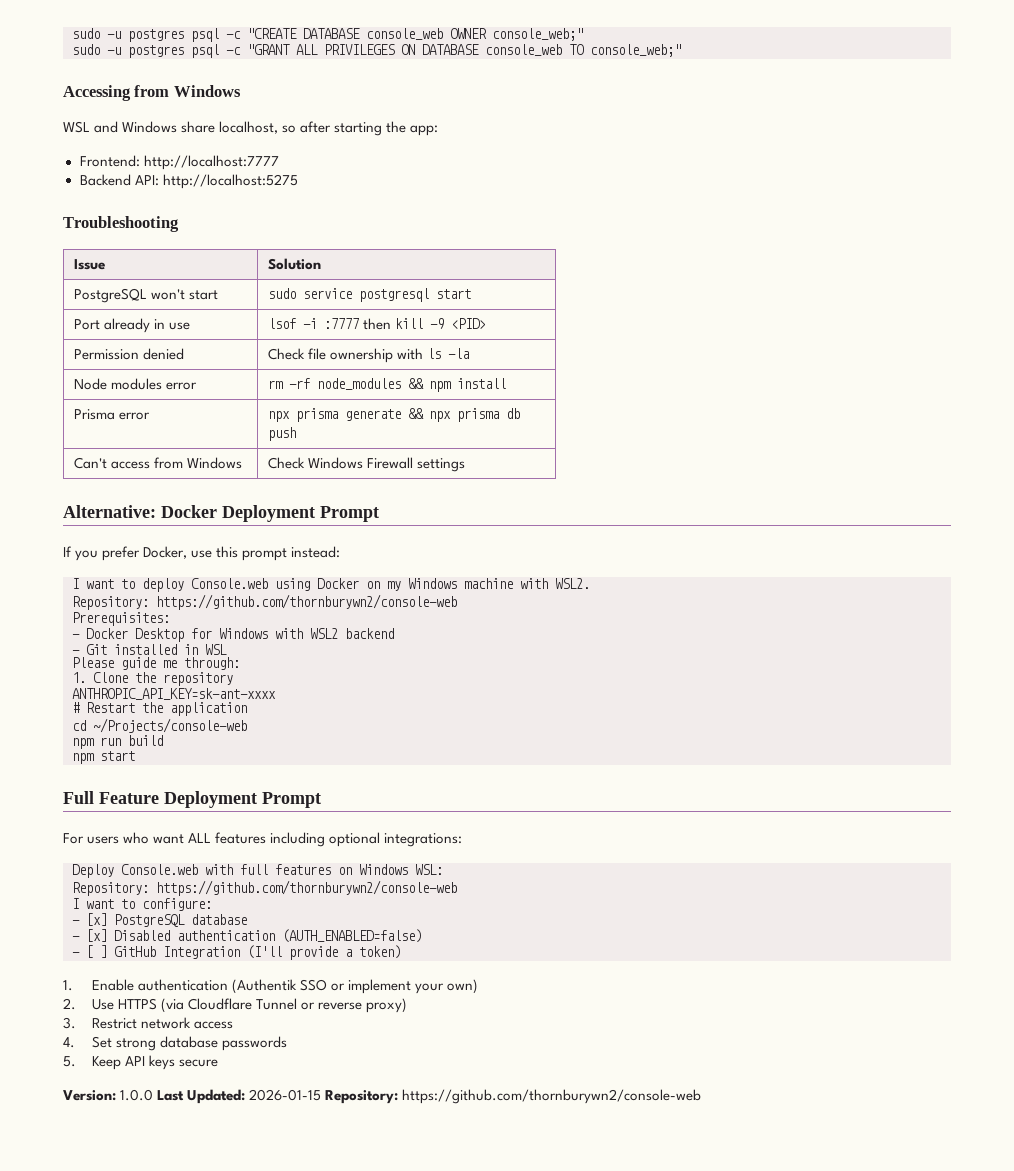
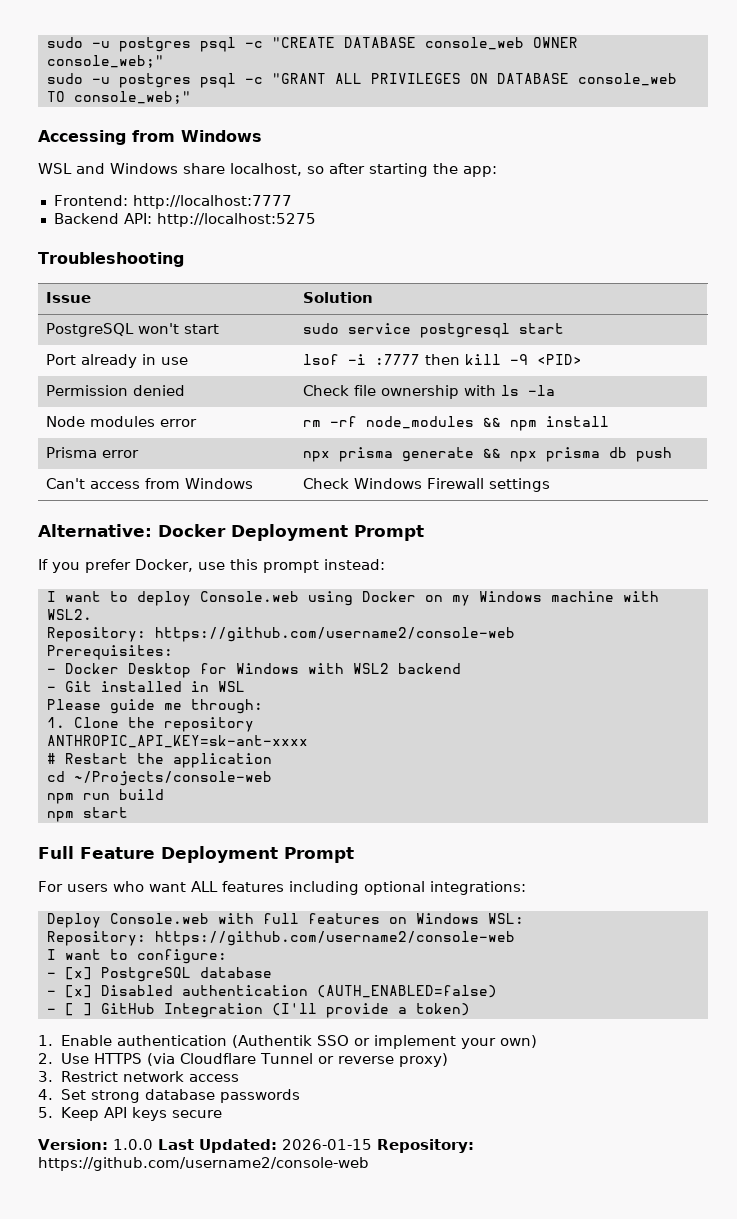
  I want to deploy Console.web using Docker on my Windows machine with WSL2.
- Repository: https://github.com/thornburywn2/console-web
+ Repository: https://github.com/username2/console-web
  Deploy Console.web with full features on Windows WSL:
- Repository: https://github.com/thornburywn2/console-web
+ Repository: https://github.com/username2/console-web
- Version: 1.0.0 Last Updated: 2026-01-15 Repository: https://github.com/thornburywn2/console-web
+ Version: 1.0.0 Last Updated: 2026-01-15 Repository: https://github.com/username2/console-web

